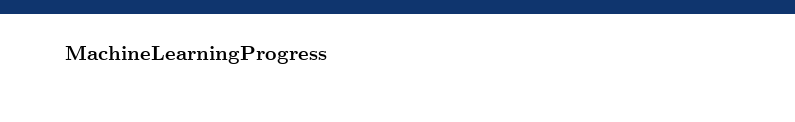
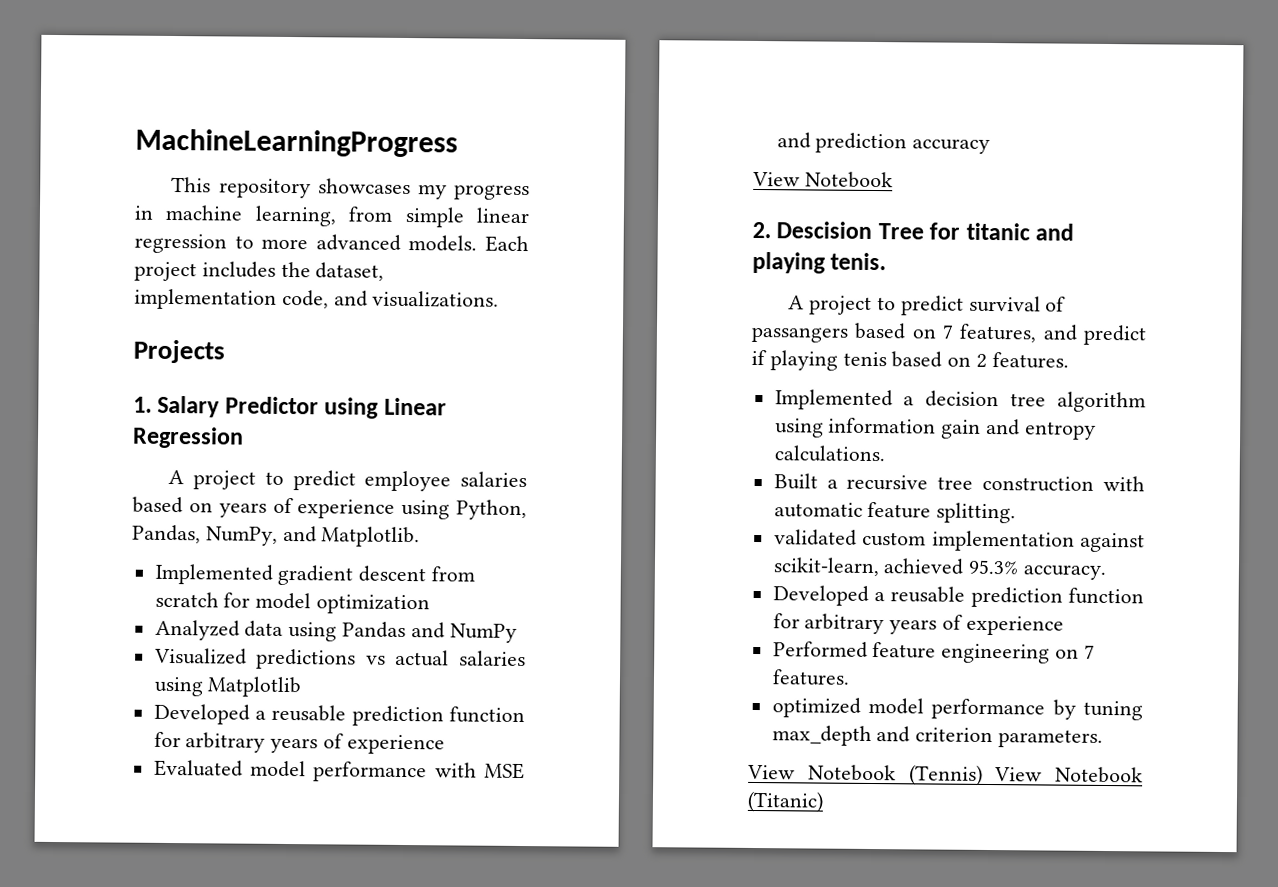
+ This repository showcases my progress in machine learning, from simple linear regression to more advanced models. Each project includes the dataset, implementation code, and visualizations.
+ Projects
+ 1. Salary Predictor using Linear Regression
+ A project to predict employee salaries based on years of experience using Python, Pandas, NumPy, and Matplotlib.
+ Implemented gradient descent from scratch for model optimization
+ Analyzed data using Pandas and NumPy
+ Visualized predictions vs actual salaries using Matplotlib
+ Developed a reusable prediction function for arbitrary years of experience
+ Evaluated model performance with MSE and prediction accuracy
+ View Notebook
+ 2. Descision Tree for titanic and playing tenis.
+ A project to predict survival of passangers based on 7 features, and predict if playing tenis based on 2 features.
+ Implemented a decision tree algorithm using information gain and entropy calculations.
+ Built a recursive tree construction with automatic feature splitting.
+ validated custom implementation against scikit-learn, achieved 95.3% accuracy.
+ Developed a reusable prediction function for arbitrary years of experience
+ Performed feature engineering on 7 features.
+ optimized model performance by tuning max_depth and criterion parameters.
+ View Notebook (Tennis) View Notebook (Titanic)

